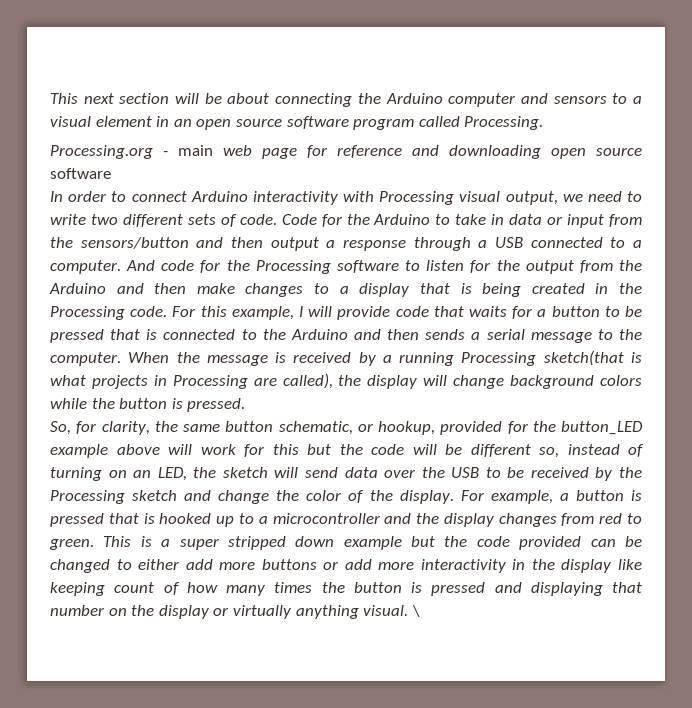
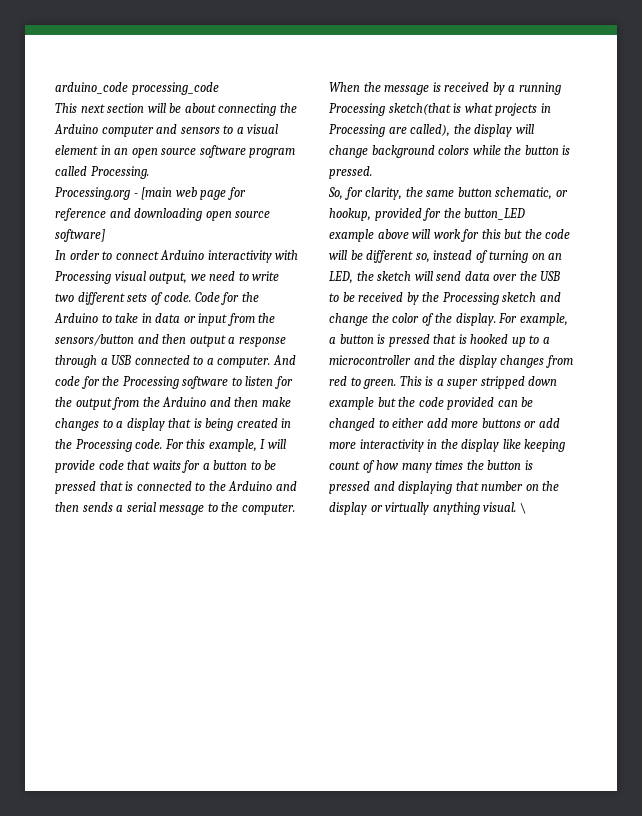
+ arduino_code processing_code
- Processing.org - main web page for reference and downloading open source software
+ Processing.org - [main web page for reference and downloading open source software]

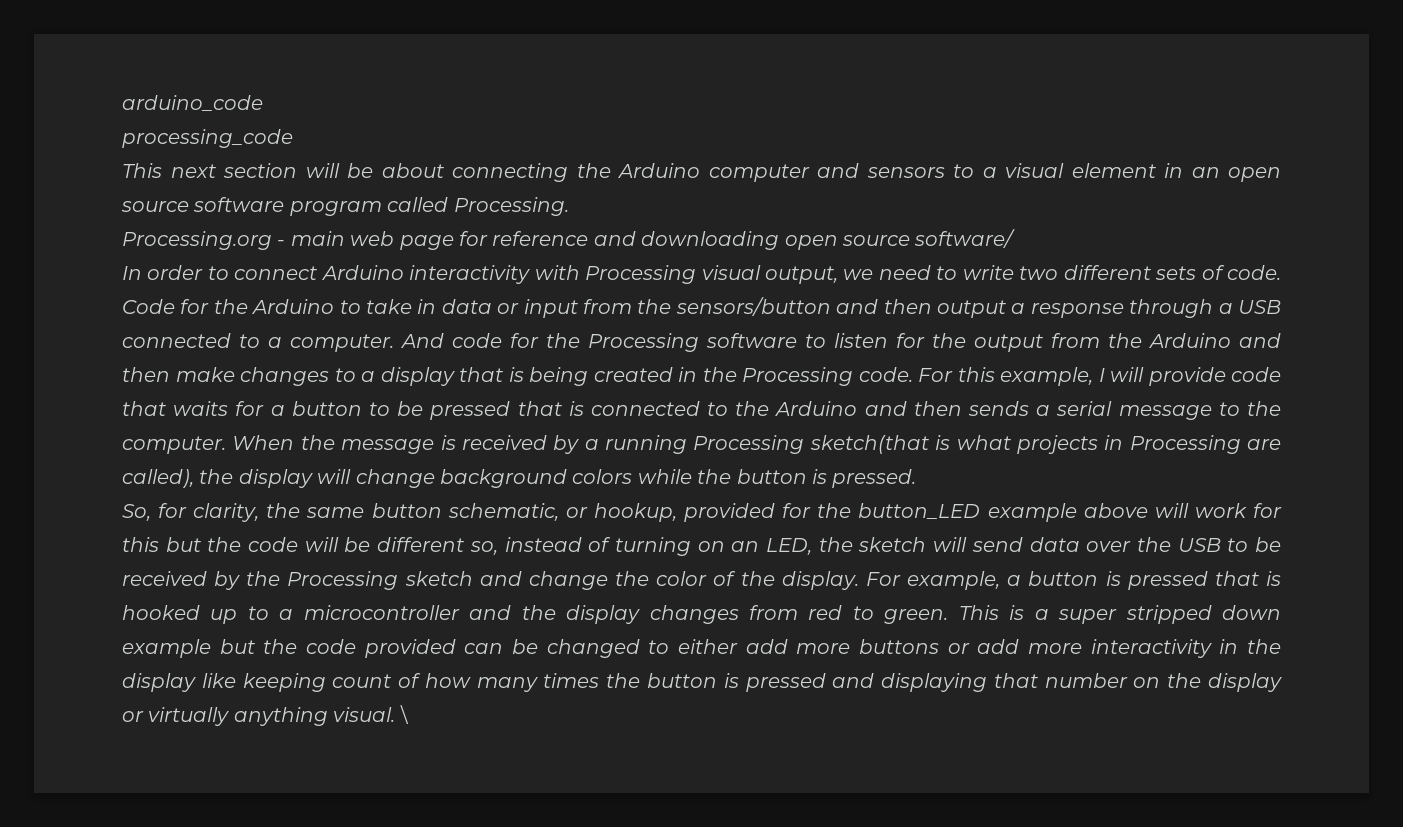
- arduino_code processing_code
+ arduino_code
+ processing_code
- Processing.org - [main web page for reference and downloading open source software]
+ Processing.org - main web page for reference and downloading open source software/

